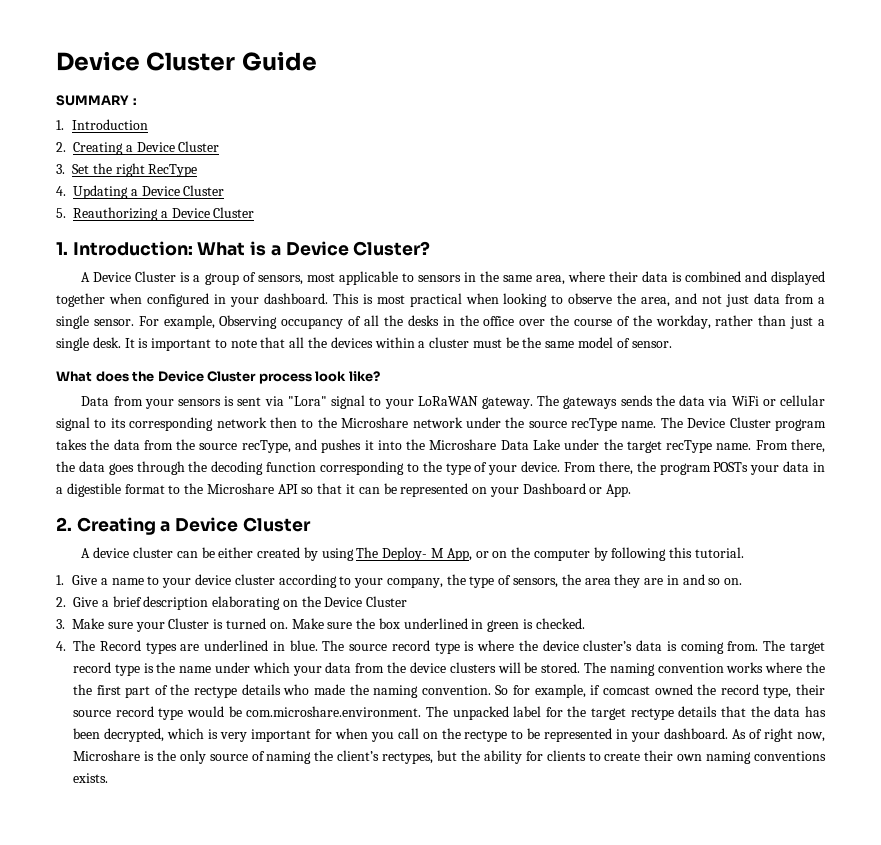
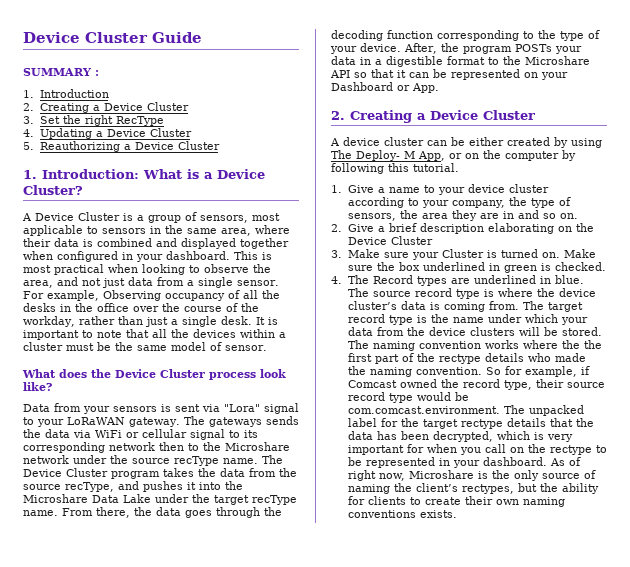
- From there, the program POSTs your data in a digestible format to the Microshare API so that it can be represented on your Dashboard or App.
+ After, the program POSTs your data in a digestible format to the Microshare API so that it can be represented on your Dashboard or App.
- So for example, if comcast owned the record type, their source record type would be com.microshare.environment. The unpacked label for the target rectype details that the data has been decrypted, which is very important for when you call on the rectype to be represented in your dashboard.
+ So for example, if Comcast owned the record type, their source record type would be com.comcast.environment. The unpacked label for the target rectype details that the data has been decrypted, which is very important for when you call on the rectype to be represented in your dashboard.

